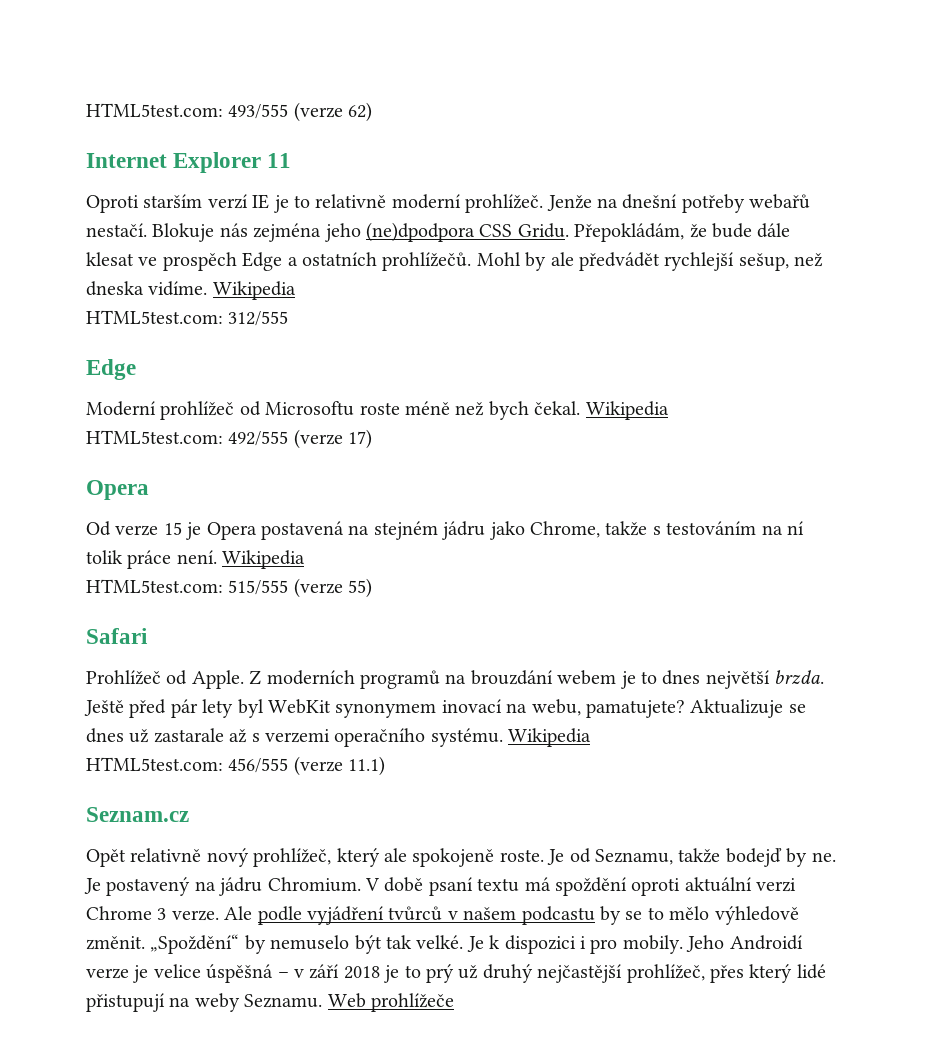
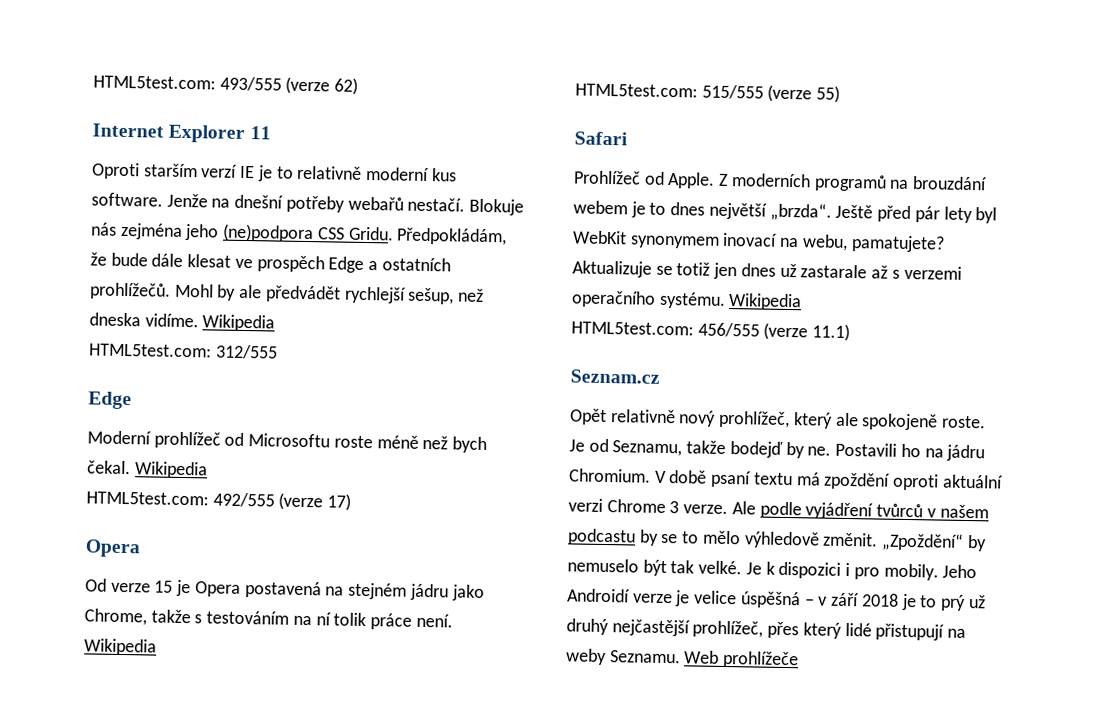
- Oproti starším verzí IE je to relativně moderní prohlížeč.
+ Oproti starším verzí IE je to relativně moderní kus software.
- Blokuje nás zejména jeho (ne)dpodpora CSS Gridu.
+ Blokuje nás zejména jeho (ne)podpora CSS Gridu.
- Přepokládám, že bude dále klesat ve prospěch Edge a ostatních prohlížečů.
+ Předpokládám, že bude dále klesat ve prospěch Edge a ostatních prohlížečů.
- Z moderních programů na brouzdání webem je to dnes největší brzda.
+ Z moderních programů na brouzdání webem je to dnes největší „brzda“.
- Aktualizuje se dnes už zastarale až s verzemi operačního systému.
+ Aktualizuje se totiž jen dnes už zastarale až s verzemi operačního systému.
- Je postavený na jádru Chromium.
+ Postavili ho na jádru Chromium.
- V době psaní textu má spoždění oproti aktuální verzi Chrome 3 verze.
+ V době psaní textu má zpoždění oproti aktuální verzi Chrome 3 verze.
- „Spoždění“ by nemuselo být tak velké.
+ „Zpoždění“ by nemuselo být tak velké.

